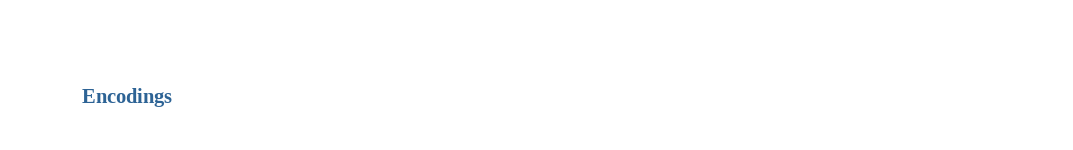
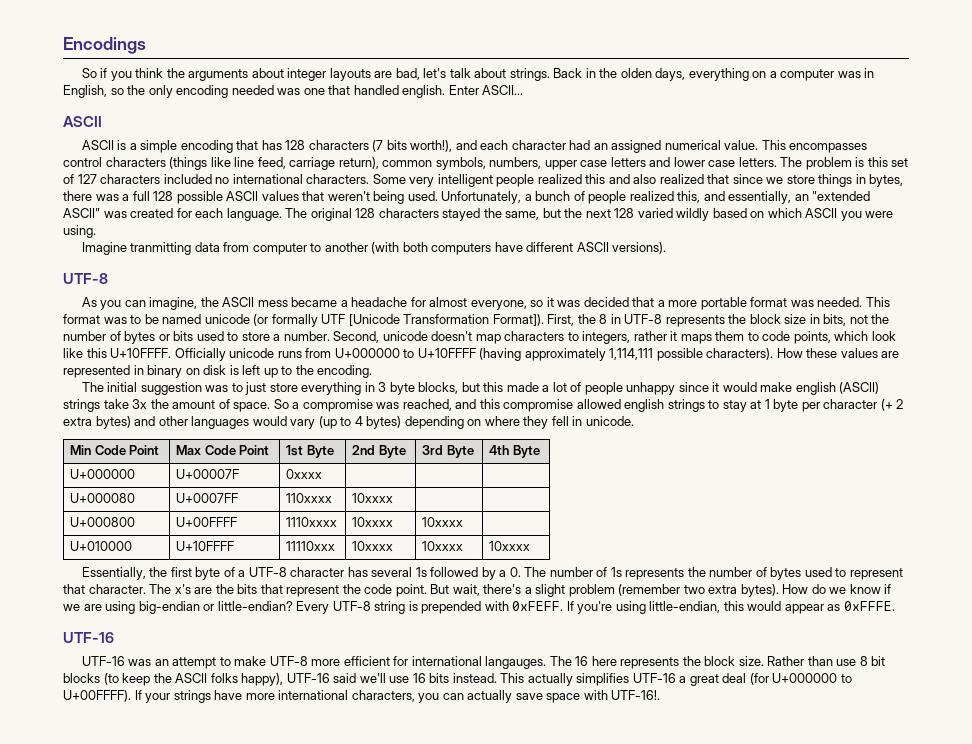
+ So if you think the arguments about integer layouts are bad, let's talk about strings. Back in the olden days, everything on a computer was in English, so the only encoding needed was one that handled english. Enter ASCII...
+ ASCII
+ ASCII is a simple encoding that has 128 characters (7 bits worth!), and each character had an assigned numerical value. This encompasses control characters (things like line feed, carriage return), common symbols, numbers, upper case letters and lower case letters. The problem is this set of 127 characters included no international characters. Some very intelligent people realized this and also realized that since we store things in bytes, there was a full 128 possible ASCII values that weren't being used. Unfortunately, a bunch of people realized this, and essentially, an "extended ASCII" was created for each language. The original 128 characters stayed the same, but the next 128 varied wildly based on which ASCII you were using.
+ Imagine tranmitting data from computer to another (with both computers have different ASCII versions).
+ UTF-8
+ As you can imagine, the ASCII mess became a headache for almost everyone, so it was decided that a more portable format was needed. This format was to be named unicode (or formally UTF [Unicode Transformation Format]). First, the 8 in UTF-8 represents the block size in bits, not the number of bytes or bits used to store a number. Second, unicode doesn't map characters to integers, rather it maps them to code points, which look like this U+10FFFF. Officially unicode runs from U+000000 to U+10FFFF (having approximately 1,114,111 possible characters). How these values are represented in binary on disk is left up to the encoding.
+ The initial suggestion was to just store everything in 3 byte blocks, but this made a lot of people unhappy since it would make english (ASCII) strings take 3x the amount of space. So a compromise was reached, and this compromise allowed english strings to stay at 1 byte per character (+ 2 extra bytes) and other languages would vary (up to 4 bytes) depending on where they fell in unicode.
+ Min Code Point | Max Code Point | 1st Byte | 2nd Byte | 3rd Byte | 4th Byte
+ U+000000 | U+00007F | 0xxxx | | |
+ U+000080 | U+0007FF | 110xxxx | 10xxxx | |
+ U+000800 | U+00FFFF | 1110xxxx | 10xxxx | 10xxxx |
+ U+010000 | U+10FFFF | 11110xxx | 10xxxx | 10xxxx | 10xxxx
+ Essentially, the first byte of a UTF-8 character has several 1s followed by a 0. The number of 1s represents the number of bytes used to represent that character. The x's are the bits that represent the code point. But wait, there's a slight problem (remember two extra bytes). How do we know if we are using big-endian or little-endian? Every UTF-8 string is prepended with 0xFEFF. If you're using little-endian, this would appear as 0xFFFE.
+ UTF-16
+ UTF-16 was an attempt to make UTF-8 more efficient for international langauges. The 16 here represents the block size. Rather than use 8 bit blocks (to keep the ASCII folks happy), UTF-16 said we'll use 16 bits instead. This actually simplifies UTF-16 a great deal (for U+000000 to U+00FFFF). If your strings have more international characters, you can actually save space with UTF-16!.

